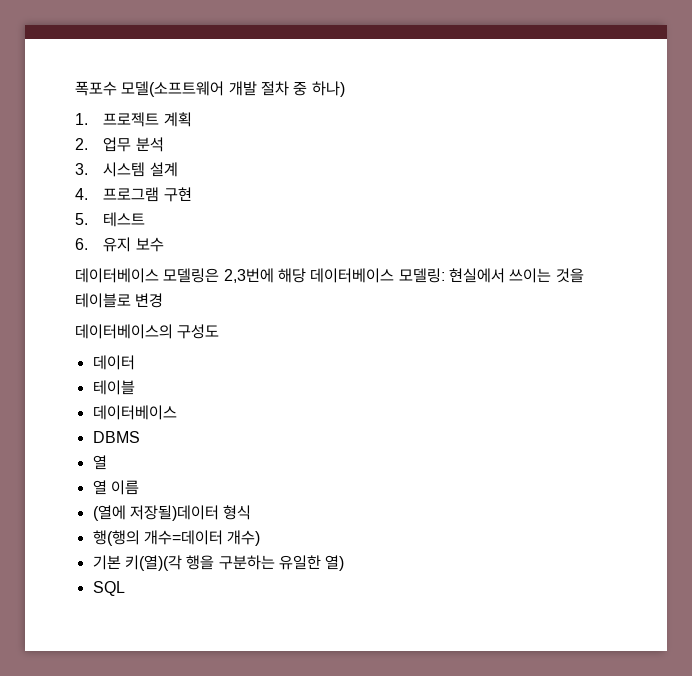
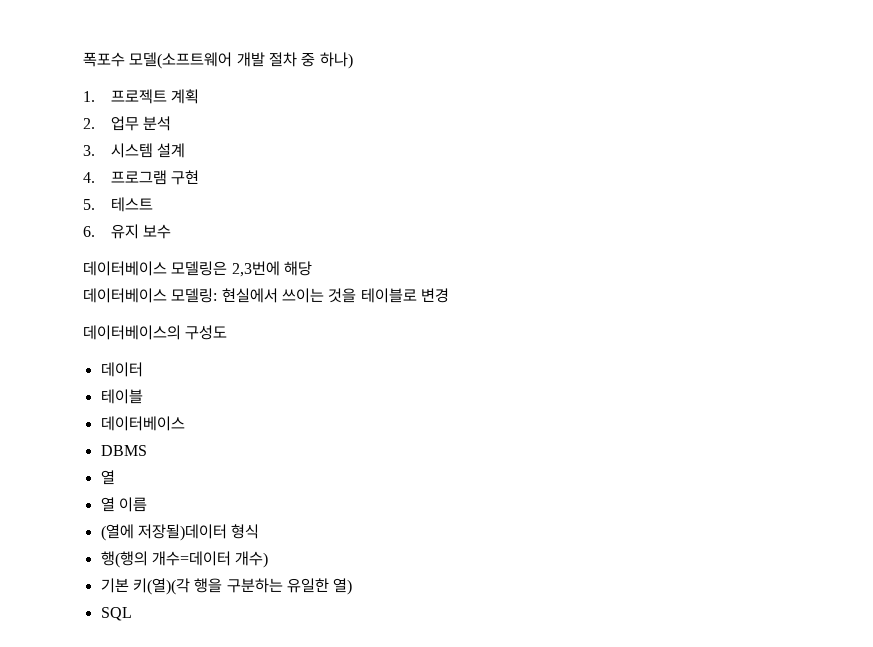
- 데이터베이스 모델링은 2,3번에 해당 데이터베이스 모델링: 현실에서 쓰이는 것을 테이블로 변경
+ 데이터베이스 모델링은 2,3번에 해당
+ 데이터베이스 모델링: 현실에서 쓰이는 것을 테이블로 변경

